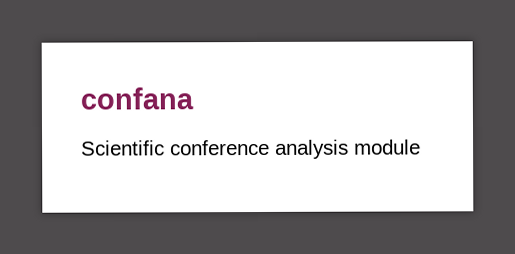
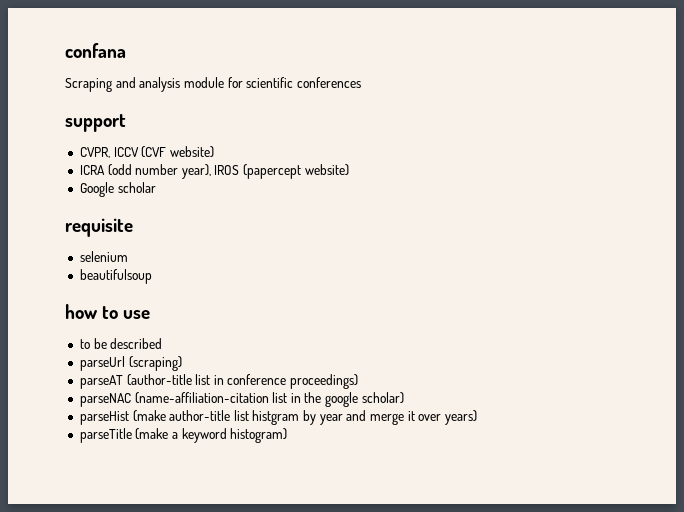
- Scientific conference analysis module
+ Scraping and analysis module for scientific conferences
+ support
+ CVPR, ICCV (CVF website)
+ ICRA (odd number year), IROS (papercept website)
+ Google scholar
+ requisite
+ selenium
+ beautifulsoup
+ how to use
+ to be described
+ parseUrl (scraping)
+ parseAT (author-title list in conference proceedings)
+ parseNAC (name-affiliation-citation list in the google scholar)
+ parseHist (make author-title list histgram by year and merge it over years)
+ parseTitle (make a keyword histogram)

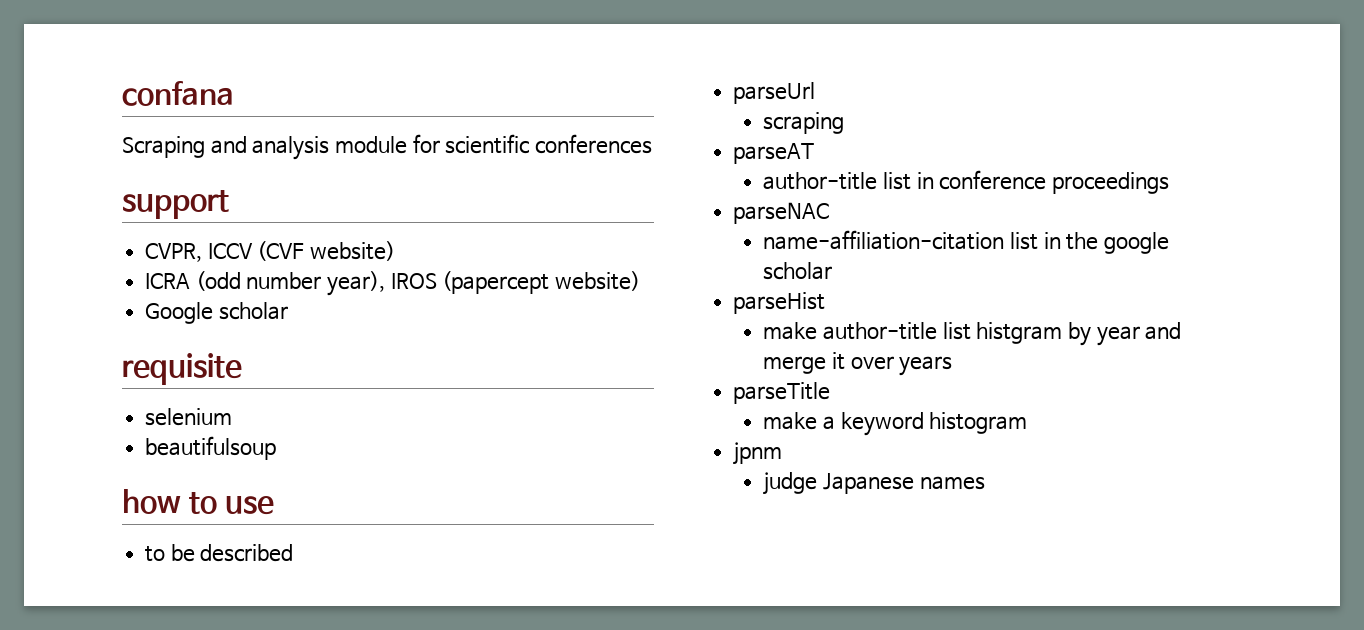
- parseUrl (scraping)
+ parseUrl
+ scraping
- parseAT (author-title list in conference proceedings)
+ parseAT
+ author-title list in conference proceedings
- parseNAC (name-affiliation-citation list in the google scholar)
+ parseNAC
+ name-affiliation-citation list in the google scholar
- parseHist (make author-title list histgram by year and merge it over years)
+ parseHist
+ make author-title list histgram by year and merge it over years
- parseTitle (make a keyword histogram)
+ parseTitle
+ make a keyword histogram
+ jpnm
+ judge Japanese names

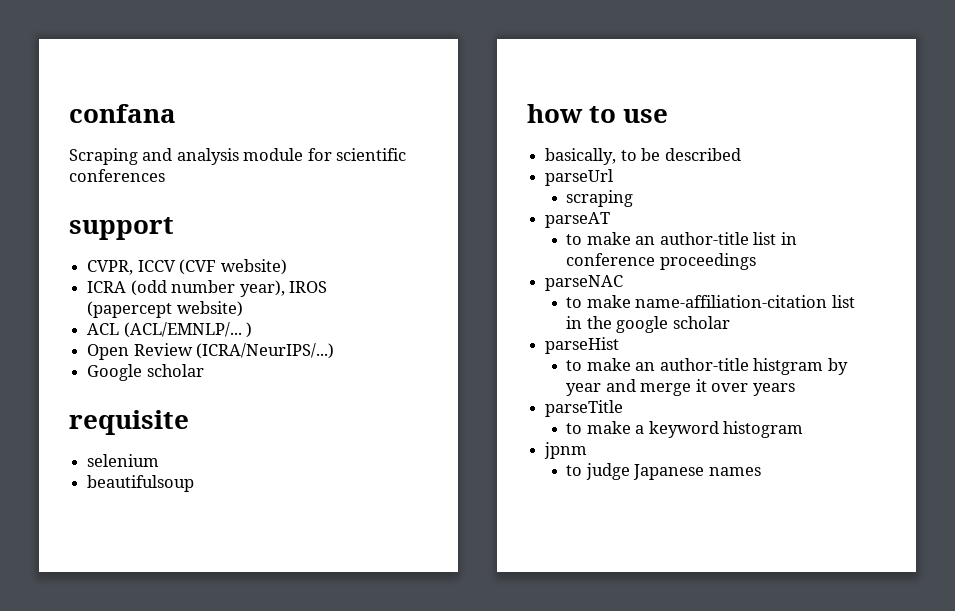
+ ACL (ACL/EMNLP/... )
+ Open Review (ICRA/NeurIPS/...)
- to be described
+ basically, to be described
- author-title list in conference proceedings
+ to make an author-title list in conference proceedings
- name-affiliation-citation list in the google scholar
+ to make name-affiliation-citation list in the google scholar
- make author-title list histgram by year and merge it over years
+ to make an author-title histgram by year and merge it over years
- make a keyword histogram
+ to make a keyword histogram
- judge Japanese names
+ to judge Japanese names

